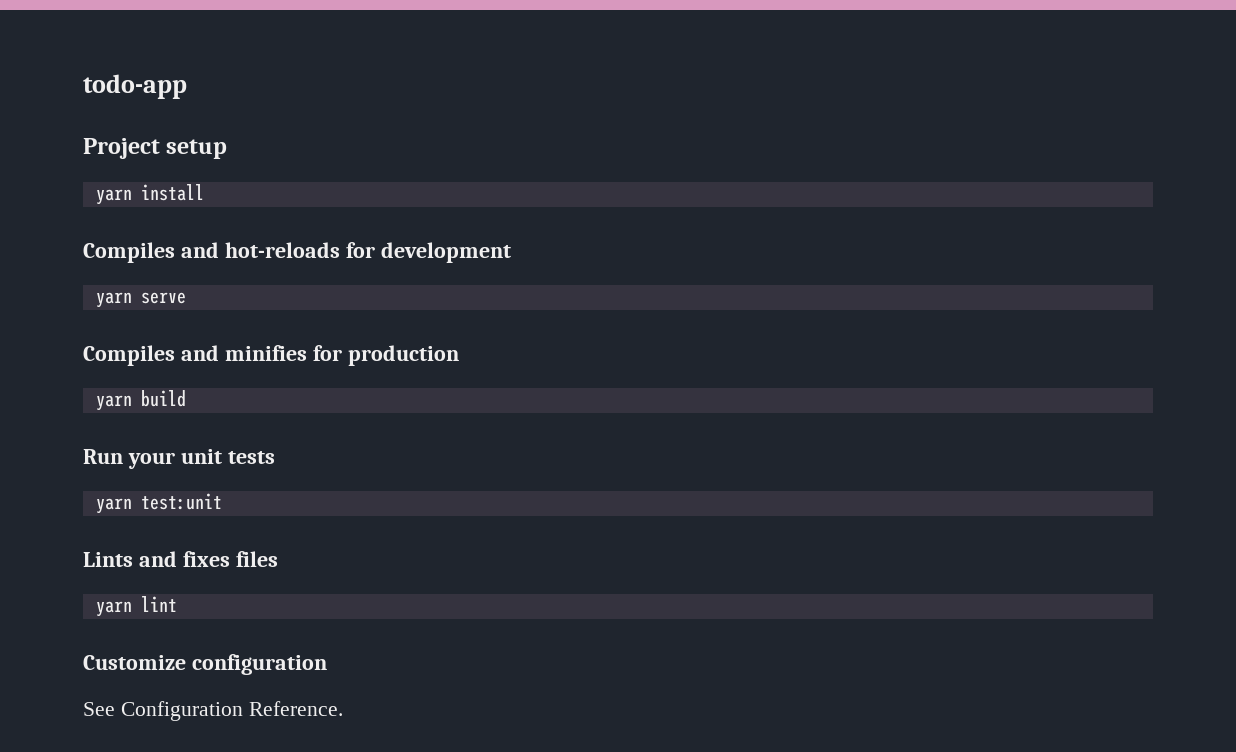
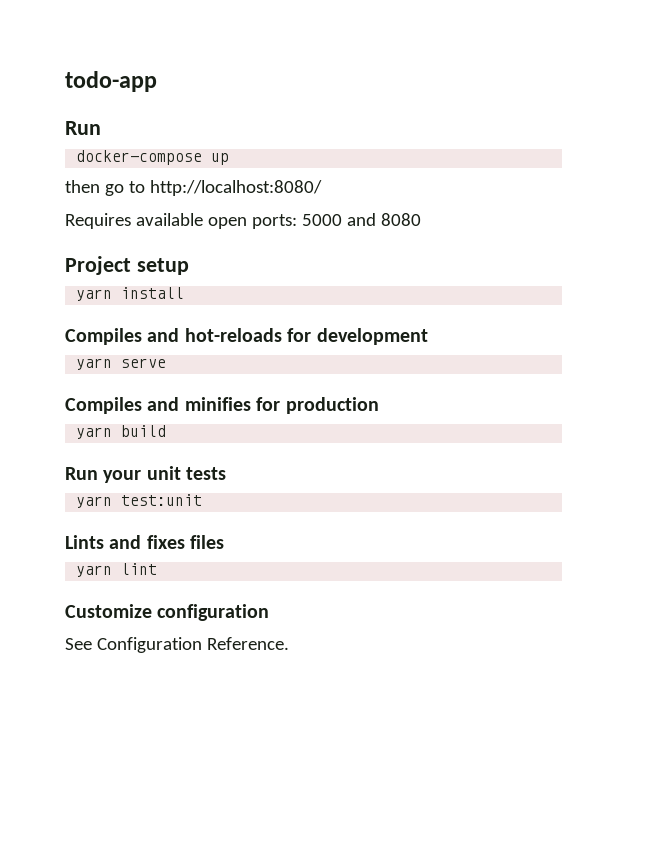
  todo-app
+ Run
+ docker-compose up
+ then go to http://localhost:8080/
+ Requires available open ports: 5000 and 8080

